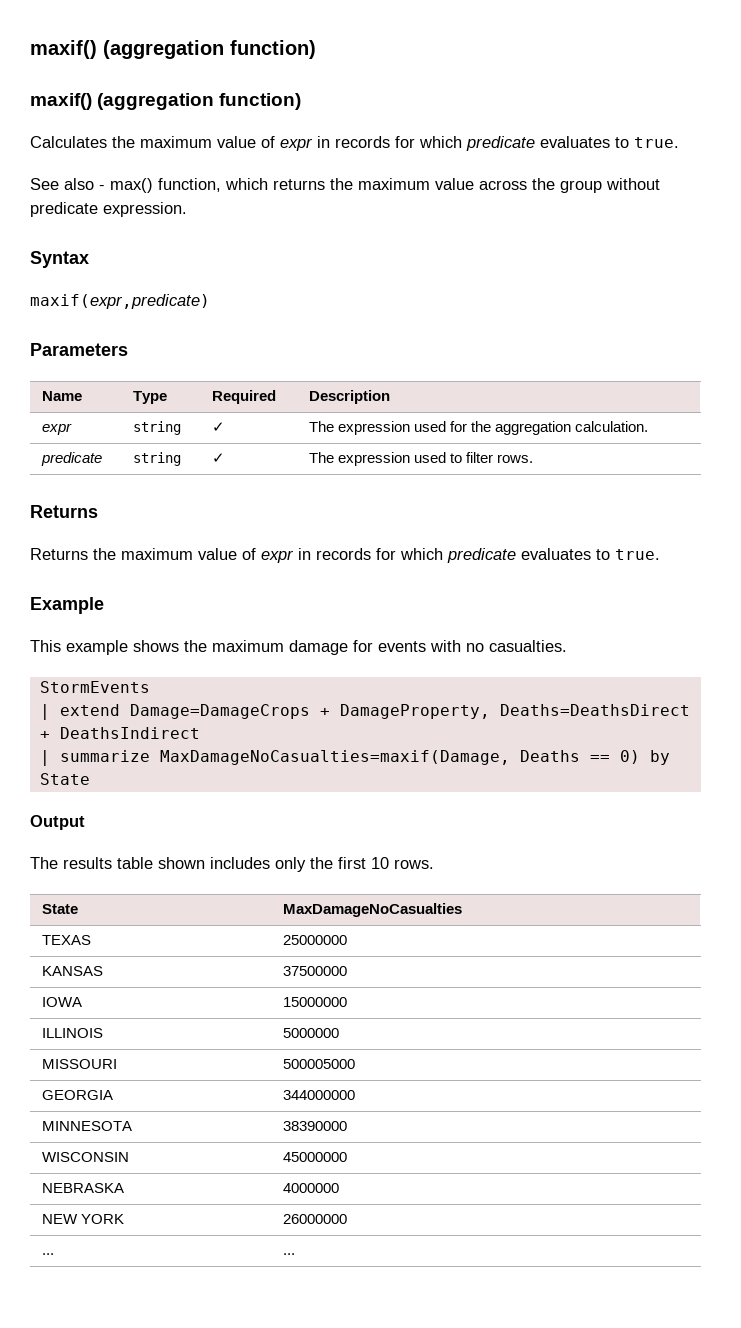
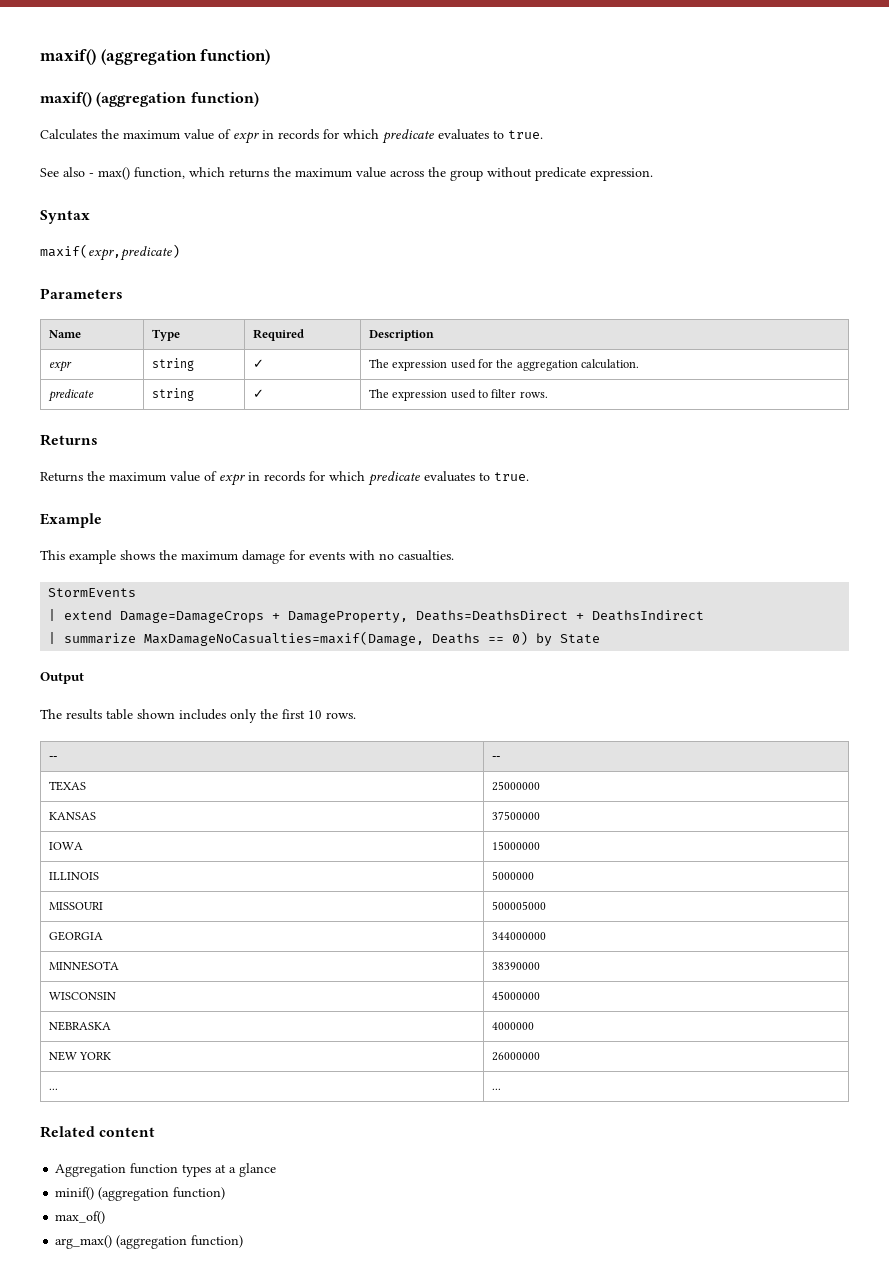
- State | MaxDamageNoCasualties
+ -- | --
+ Related content
+ Aggregation function types at a glance
+ minif() (aggregation function)
+ max_of()
+ arg_max() (aggregation function)

